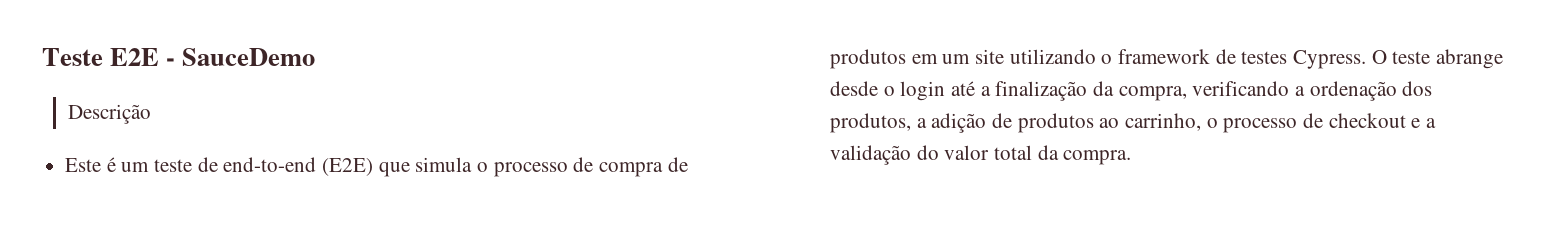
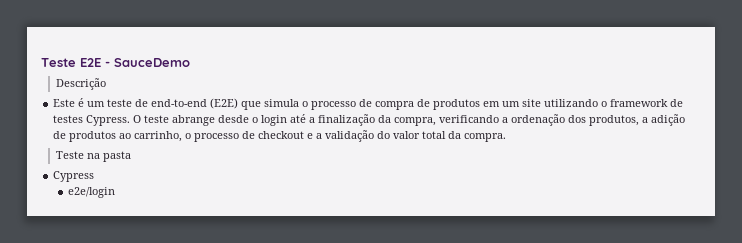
+ Teste na pasta
+ Cypress
+ e2e/login

